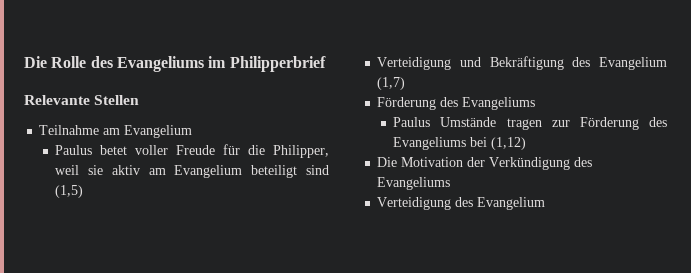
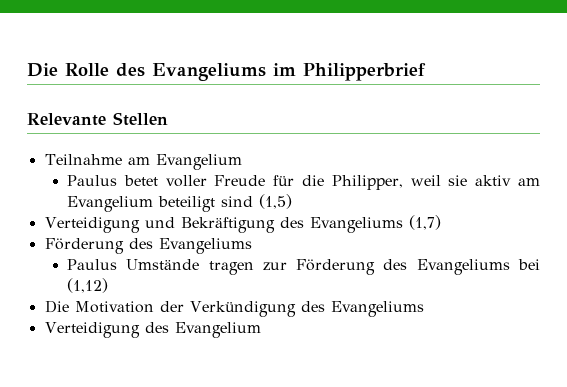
- Verteidigung und Bekräftigung des Evangelium (1,7)
+ Verteidigung und Bekräftigung des Evangeliums (1,7)

